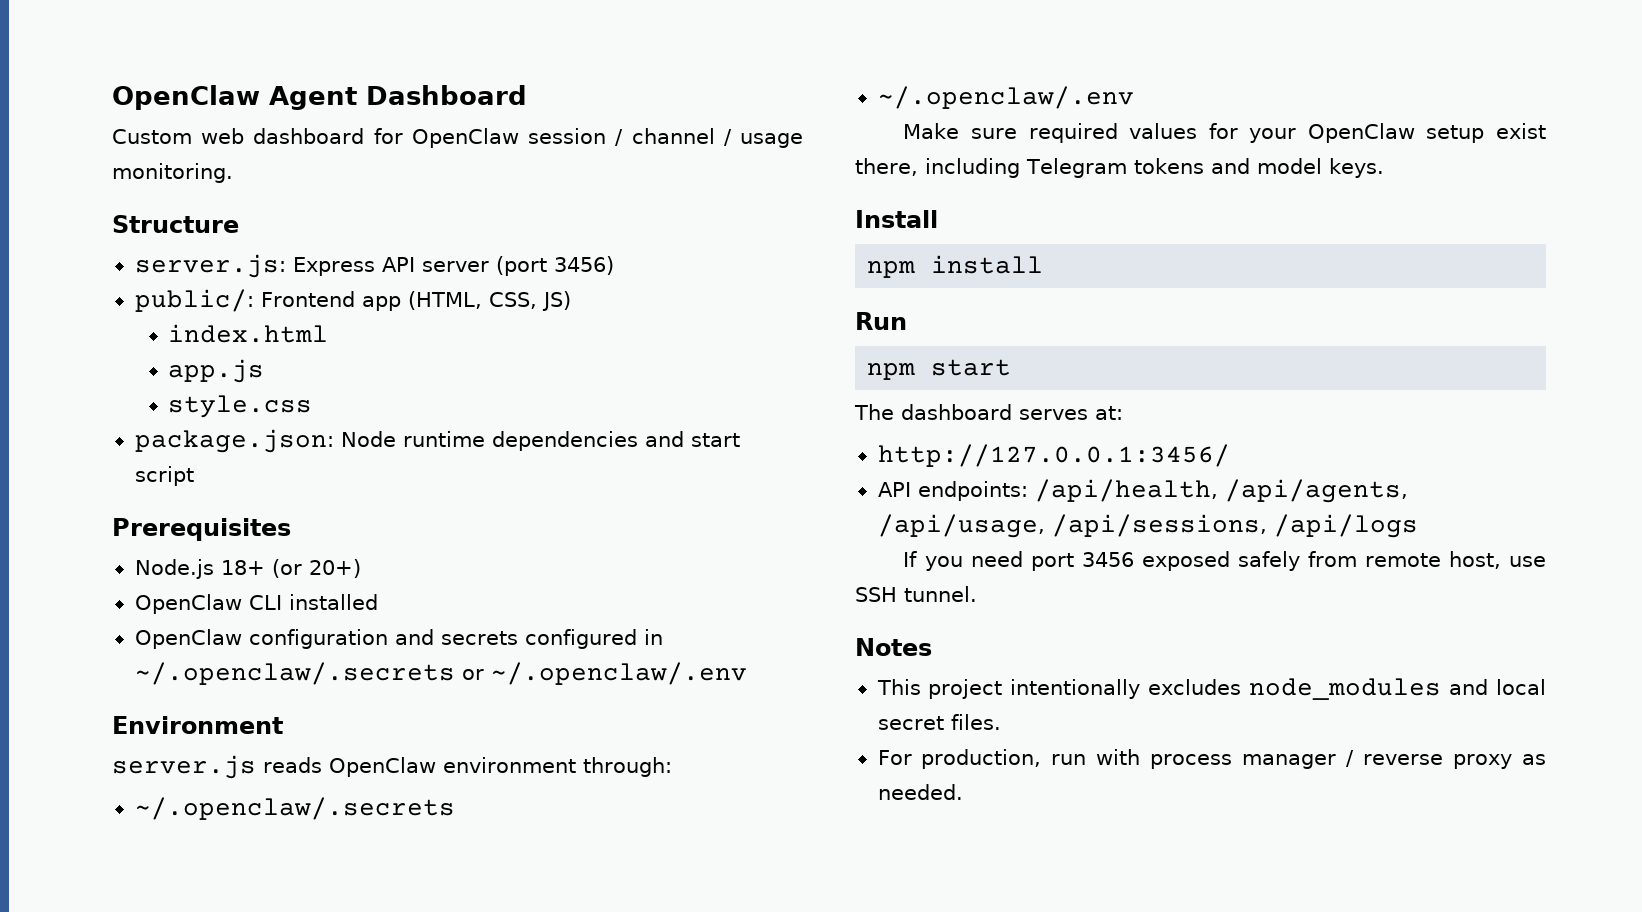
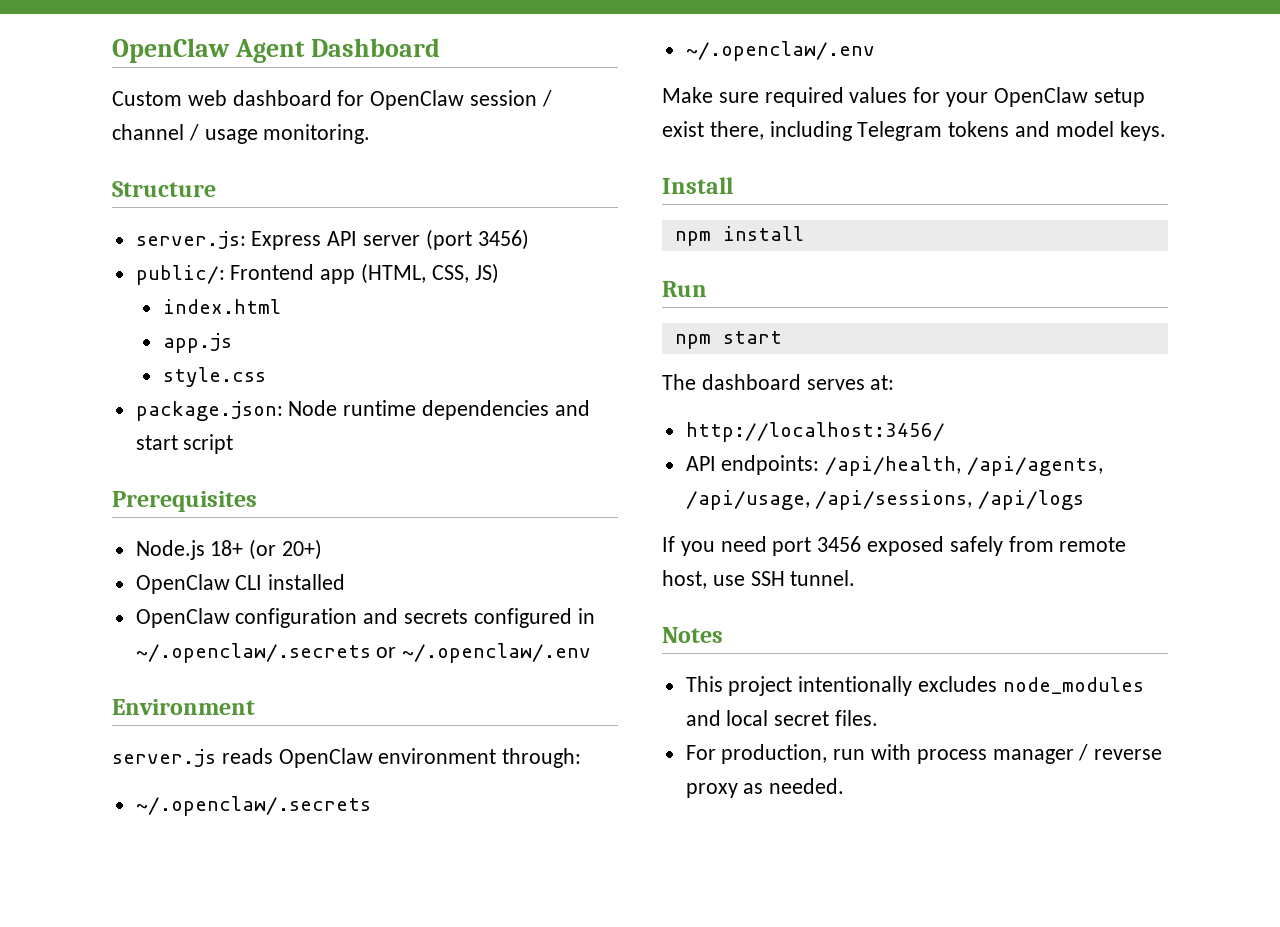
- http://127.0.0.1:3456/
+ http://localhost:3456/

